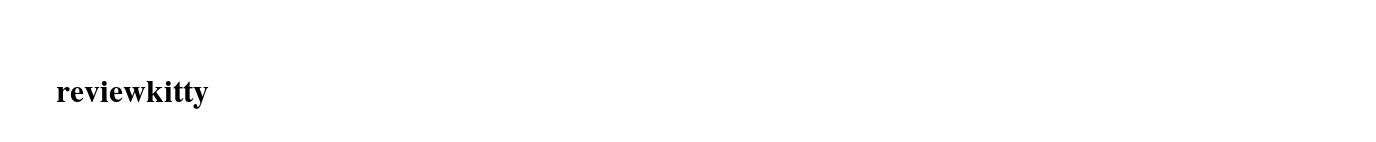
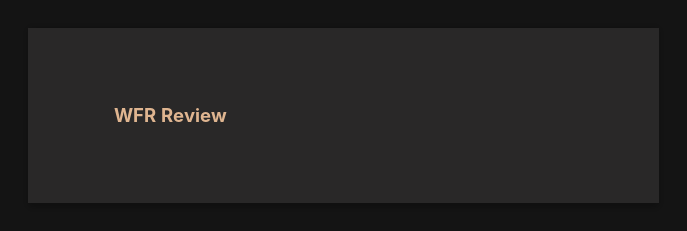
- reviewkitty
+ WFR Review

